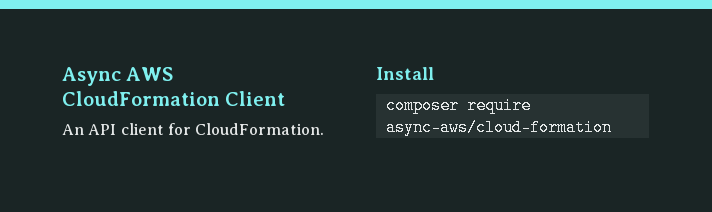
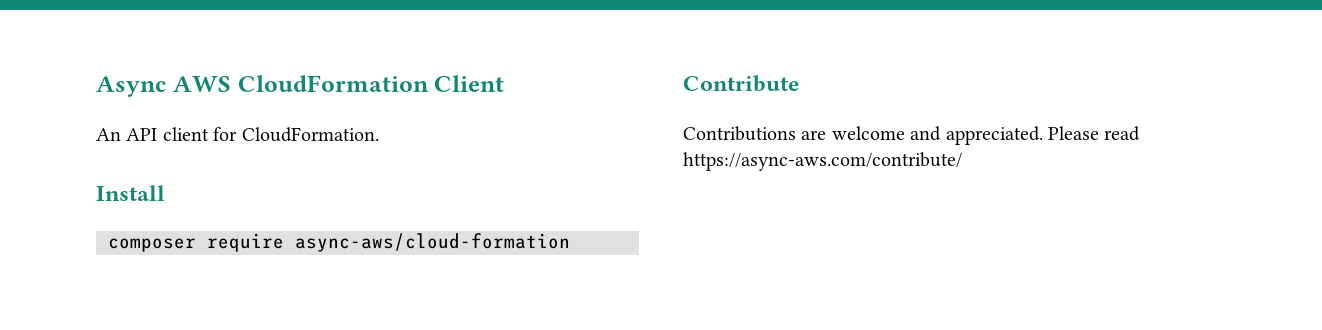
+ Contribute
+ Contributions are welcome and appreciated. Please read https://async-aws.com/contribute/

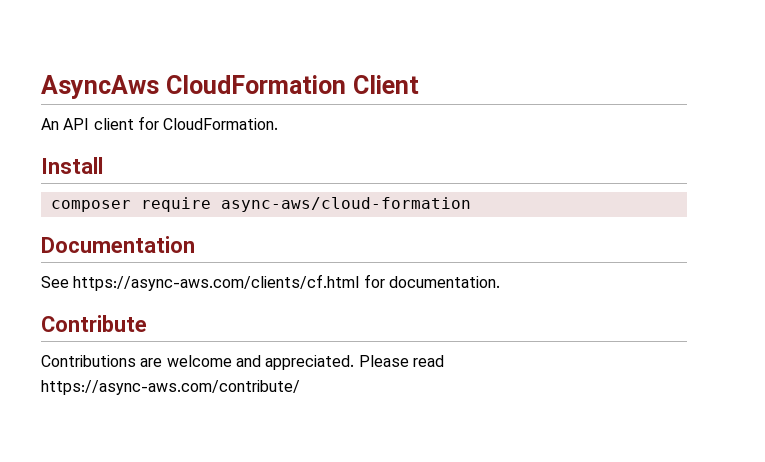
- Async AWS CloudFormation Client
+ AsyncAws CloudFormation Client
+ Documentation
+ See https://async-aws.com/clients/cf.html for documentation.

